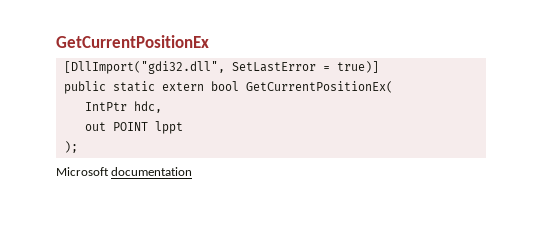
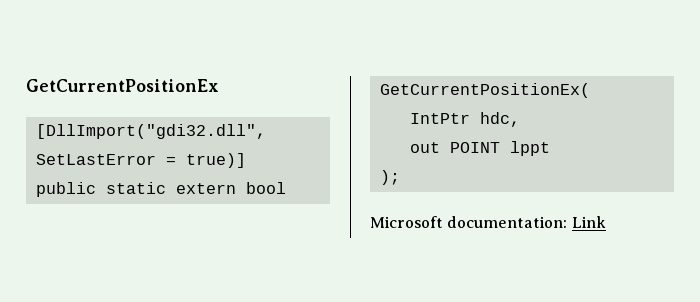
- Microsoft documentation
+ Microsoft documentation: Link

